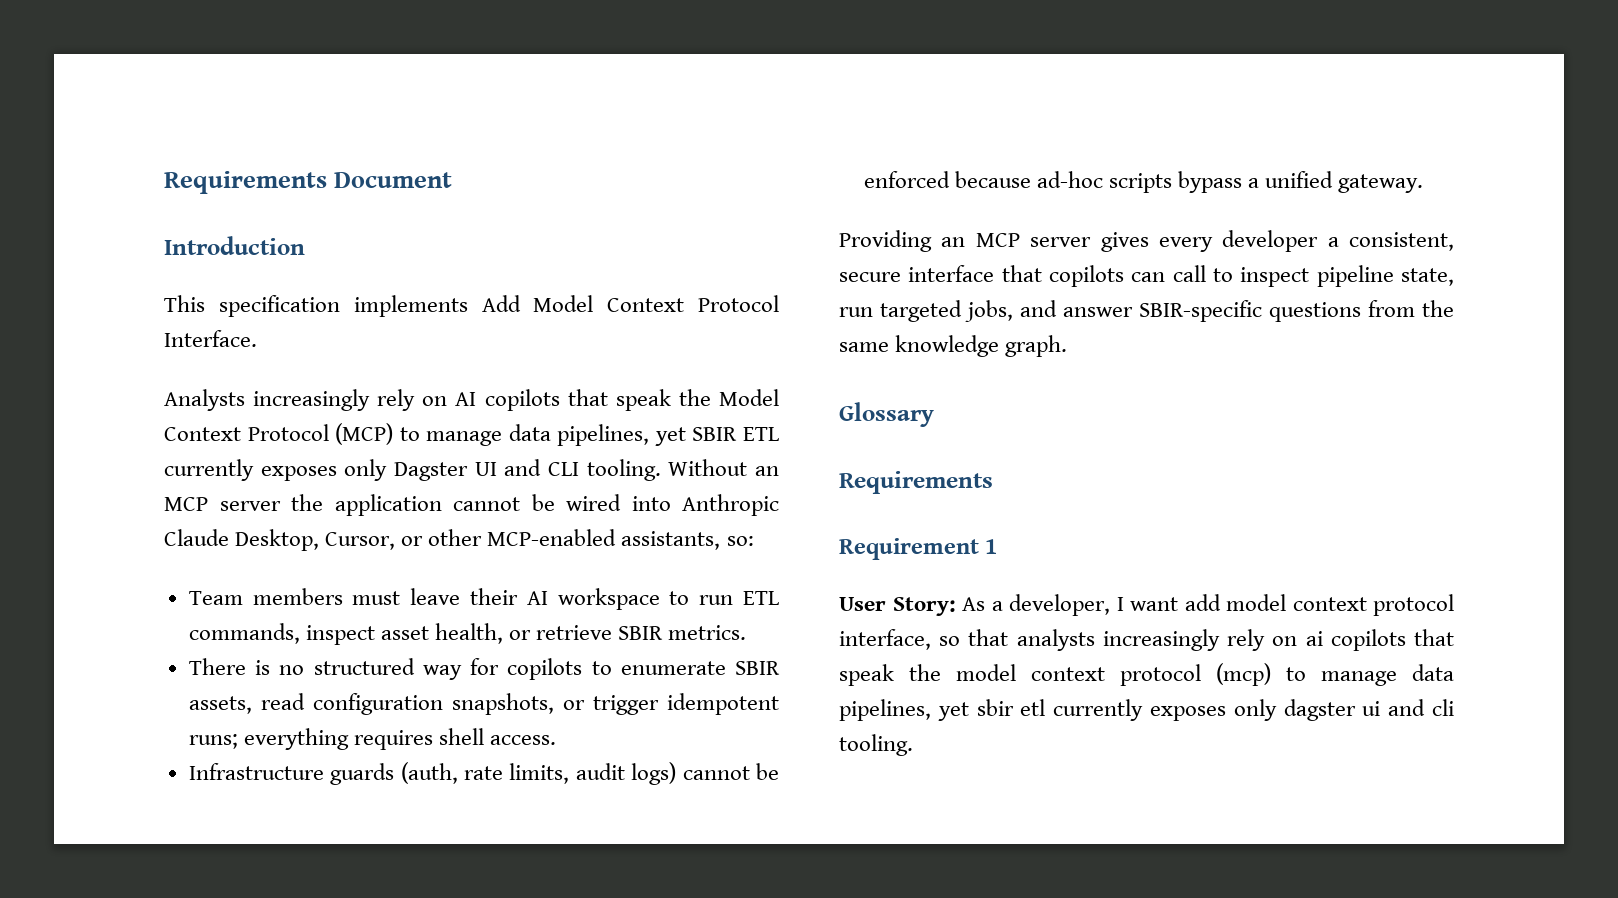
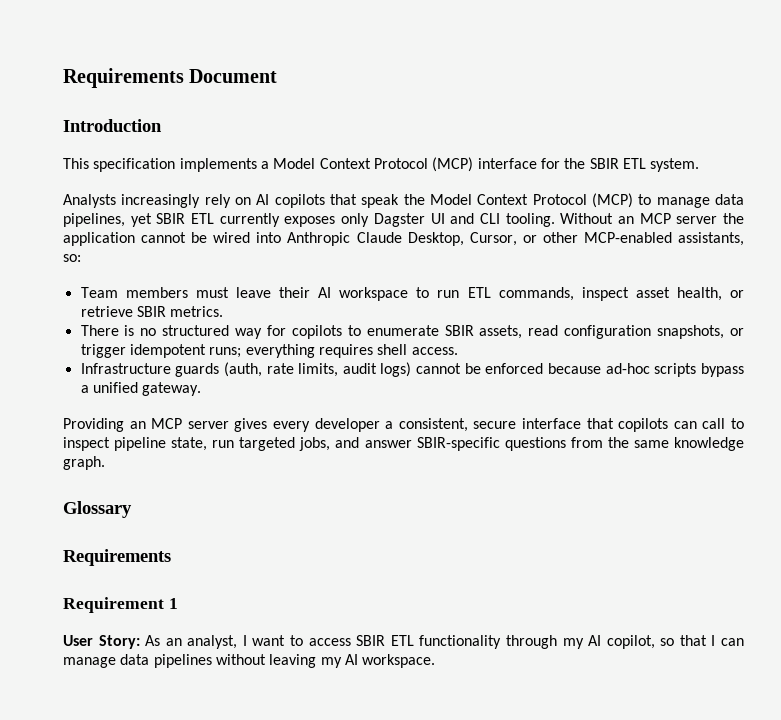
- This specification implements Add Model Context Protocol Interface.
+ This specification implements a Model Context Protocol (MCP) interface for the SBIR ETL system.
- User Story: As a developer, I want add model context protocol interface, so that analysts increasingly rely on ai copilots that speak the model context protocol (mcp) to manage data pipelines, yet sbir etl currently exposes only dagster ui and cli tooling.
+ User Story: As an analyst, I want to access SBIR ETL functionality through my AI copilot, so that I can manage data pipelines without leaving my AI workspace.

